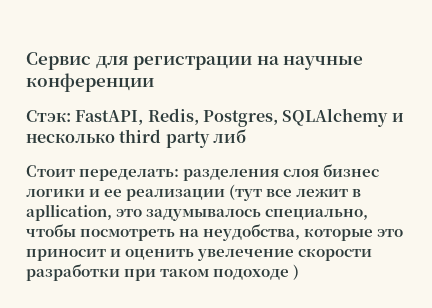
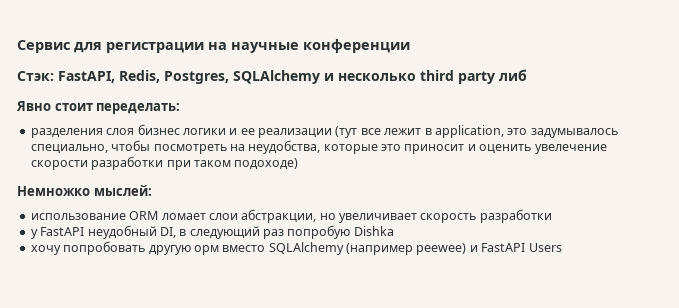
- Стоит переделать: разделения слоя бизнес логики и ее реализации (тут все лежит в apllication, это задумывалось специально, чтобы посмотреть на неудобства, которые это приносит и оценить увелечение скорости разработки при таком подоходе )
+ Явно стоит переделать:
+ разделения слоя бизнес логики и ее реализации (тут все лежит в application, это задумывалось специально, чтобы посмотреть на неудобства, которые это приносит и оценить увелечение скорости разработки при таком подоходе)
+ Немножко мыслей:
+ использование ORM ломает слои абстракции, но увеличивает скорость разработки
+ у FastAPI неудобный DI, в следующий раз попробую Dishka
+ хочу попробовать другую орм вместо SQLAlchemy (например peewee) и FastAPI Users

